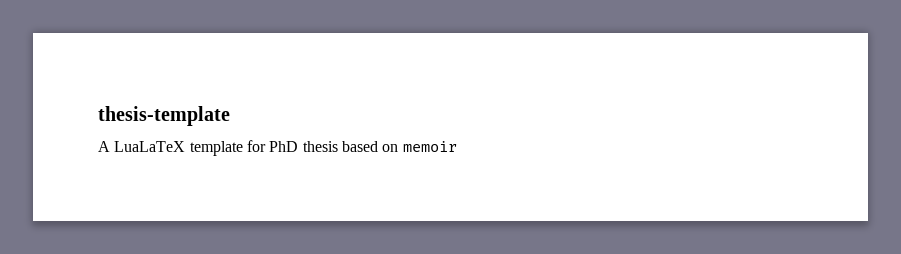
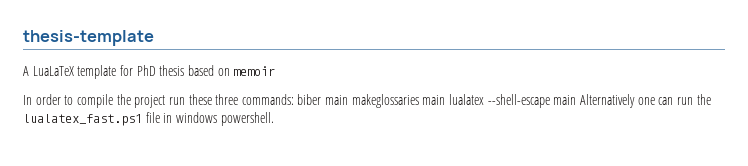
+ In order to compile the project run these three commands: biber main makeglossaries main lualatex --shell-escape main Alternatively one can run the lualatex_fast.ps1 file in windows powershell.

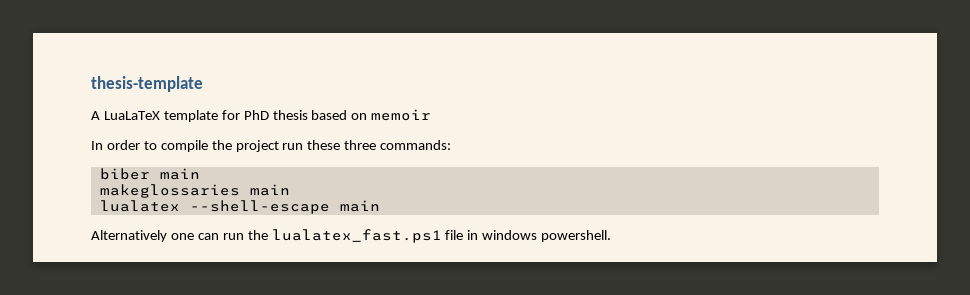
- In order to compile the project run these three commands: biber main makeglossaries main lualatex --shell-escape main Alternatively one can run the lualatex_fast.ps1 file in windows powershell.
+ In order to compile the project run these three commands:
+ biber main
+ makeglossaries main
+ lualatex --shell-escape main
+ Alternatively one can run the lualatex_fast.ps1 file in windows powershell.

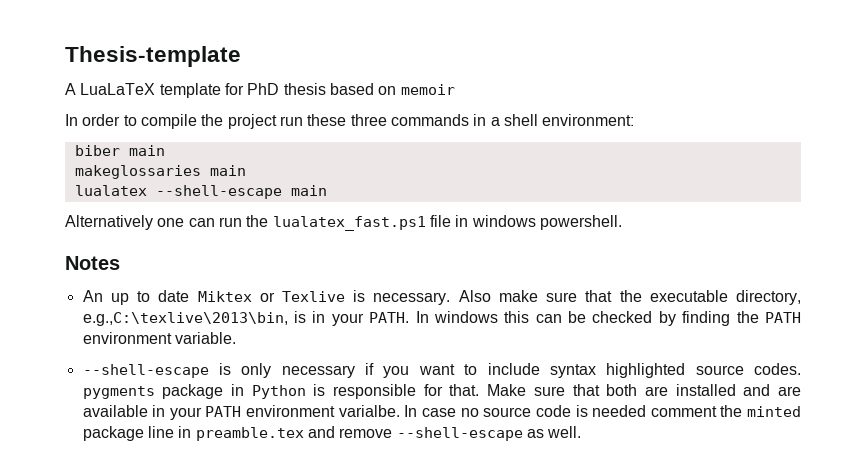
- thesis-template
+ Thesis-template
- In order to compile the project run these three commands:
+ In order to compile the project run these three commands in a shell environment:
+ Notes
+ An up to date Miktex or Texlive is necessary. Also make sure that the executable directory, e.g.,C:\texlive\2013\bin, is in your PATH. In windows this can be checked by finding the PATH environment variable.
+ --shell-escape is only necessary if you want to include syntax highlighted source codes. pygments package in Python is responsible for that. Make sure that both are installed and are available in your PATH environment varialbe. In case no source code is needed comment the minted package line in preamble.tex and remove --shell-escape as well.

